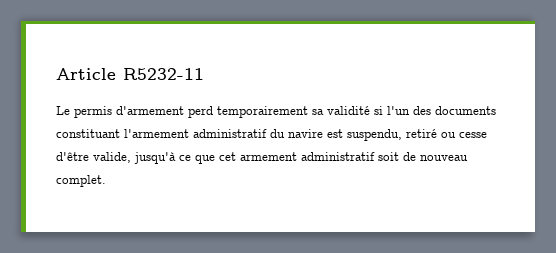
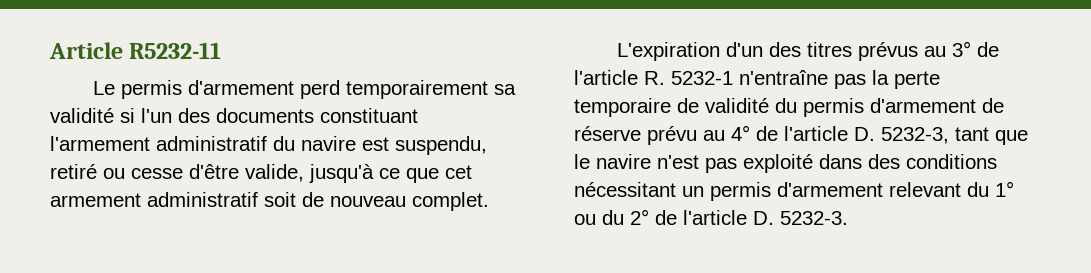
+ L'expiration d'un des titres prévus au 3° de l'article R. 5232-1 n'entraîne pas la perte temporaire de validité du permis d'armement de réserve prévu au 4° de l'article D. 5232-3, tant que le navire n'est pas exploité dans des conditions nécessitant un permis d'armement relevant du 1° ou du 2° de l'article D. 5232-3.

